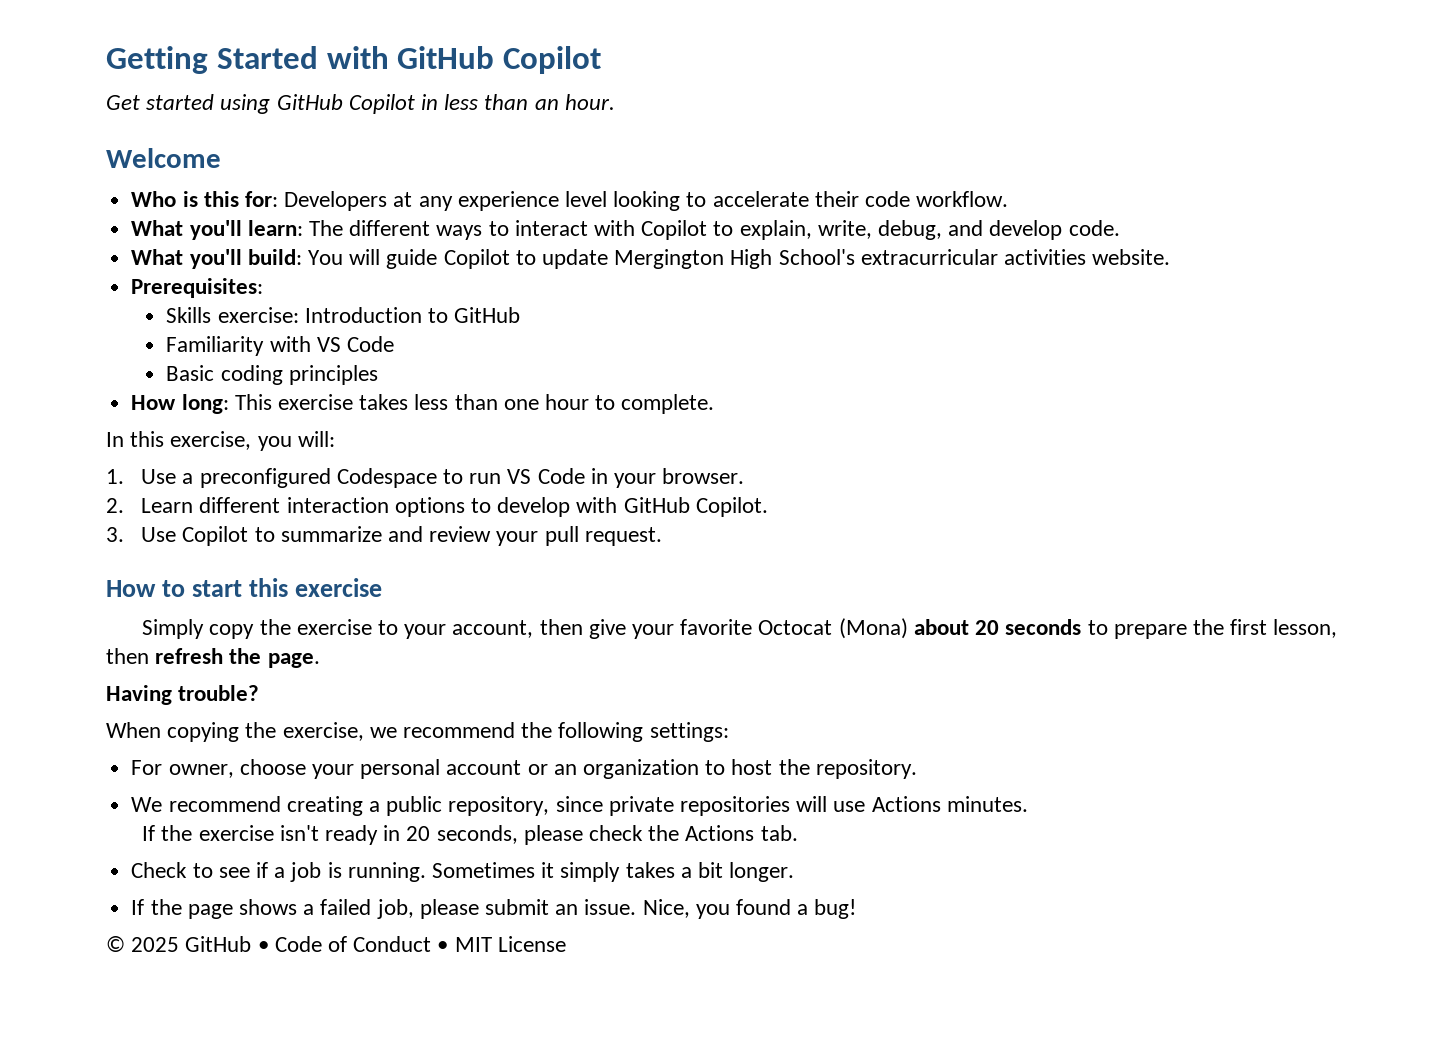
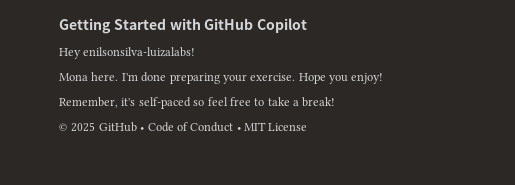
- Get started using GitHub Copilot in less than an hour.
- Welcome
- Who is this for: Developers at any experience level looking to accelerate their code workflow.
- What you'll learn: The different ways to interact with Copilot to explain, write, debug, and develop code.
- What you'll build: You will guide Copilot to update Mergington High School's extracurricular activities website.
- Prerequisites:
- Skills exercise: Introduction to GitHub
- Familiarity with VS Code
- Basic coding principles
- How long: This exercise takes less than one hour to complete.
- In this exercise, you will:
- 1. Use a preconfigured Codespace to run VS Code in your browser.
- 2. Learn different interaction options to develop with GitHub Copilot.
- 3. Use Copilot to summarize and review your pull request.
- How to start this exercise
- Simply copy the exercise to your account, then give your favorite Octocat (Mona) about 20 seconds to prepare the first lesson, then refresh the page.
- Having trouble?
- When copying the exercise, we recommend the following settings:
- For owner, choose your personal account or an organization to host the repository.
- We recommend creating a public repository, since private repositories will use Actions minutes.
- If the exercise isn't ready in 20 seconds, please check the Actions tab.
- Check to see if a job is running. Sometimes it simply takes a bit longer.
- If the page shows a failed job, please submit an issue. Nice, you found a bug!
+ Hey enilsonsilva-luizalabs!
+ Mona here. I'm done preparing your exercise. Hope you enjoy!
+ Remember, it's self-paced so feel free to take a break!

